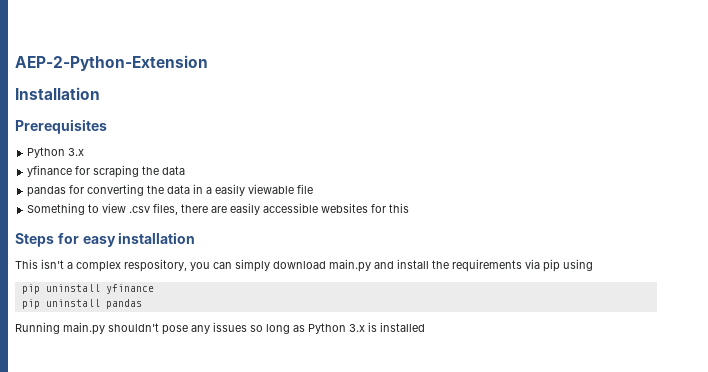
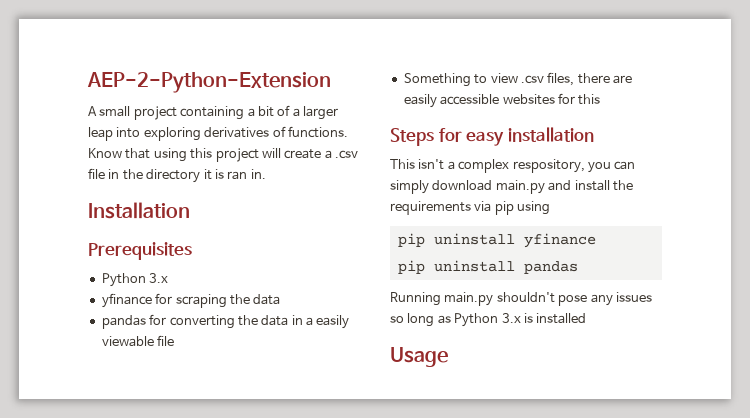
+ A small project containing a bit of a larger leap into exploring derivatives of functions. Know that using this project will create a .csv file in the directory it is ran in.
+ Usage

